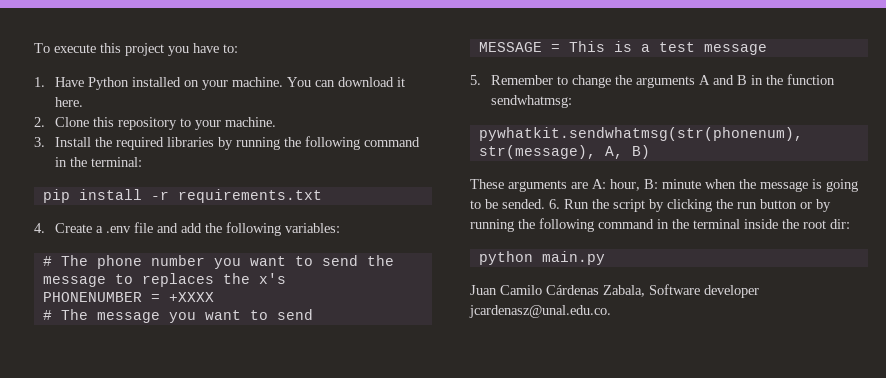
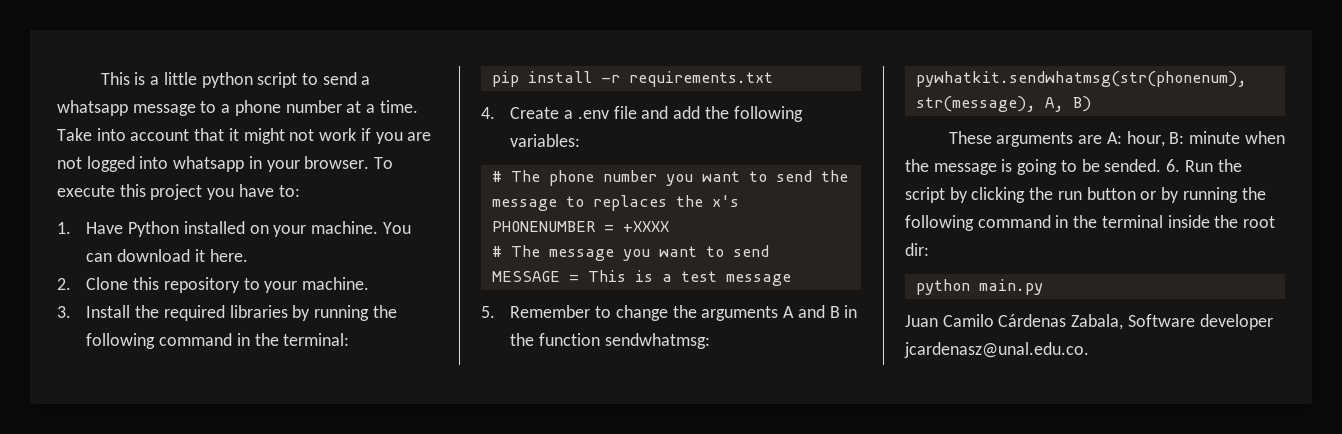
+ This is a little python script to send a whatsapp message to a phone number at a time. Take into account that it might not work if you are not logged into whatsapp in your browser.

